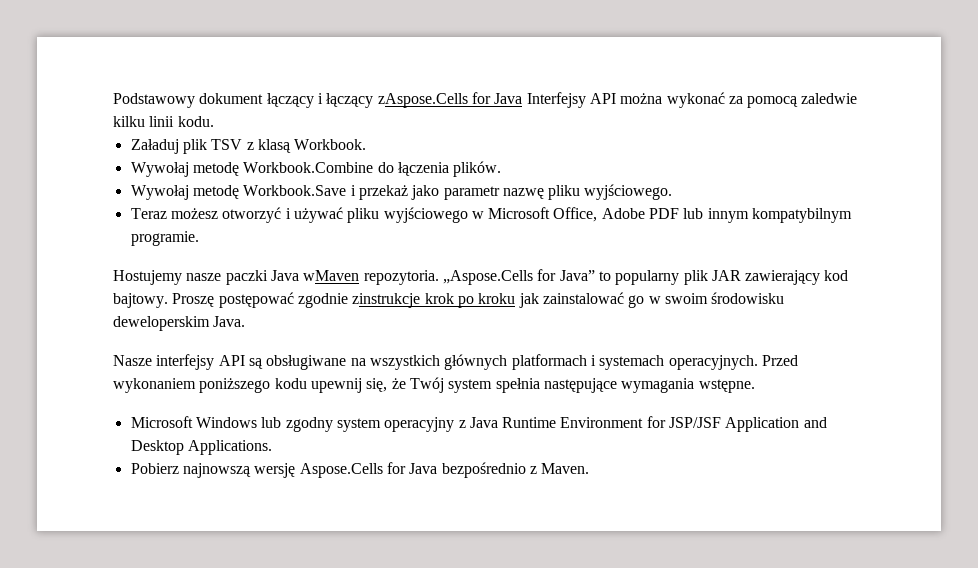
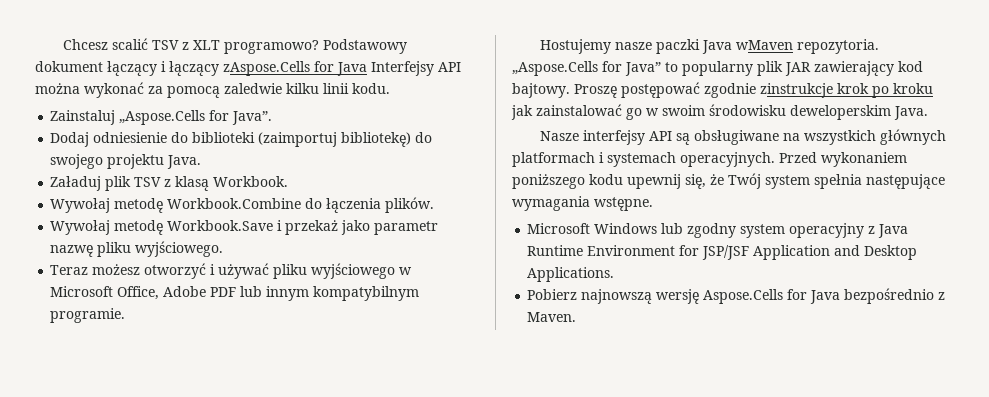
+ Chcesz scalić TSV z XLT programowo?
+ Zainstaluj „Aspose.Cells for Java”.
+ Dodaj odniesienie do biblioteki (zaimportuj bibliotekę) do swojego projektu Java.

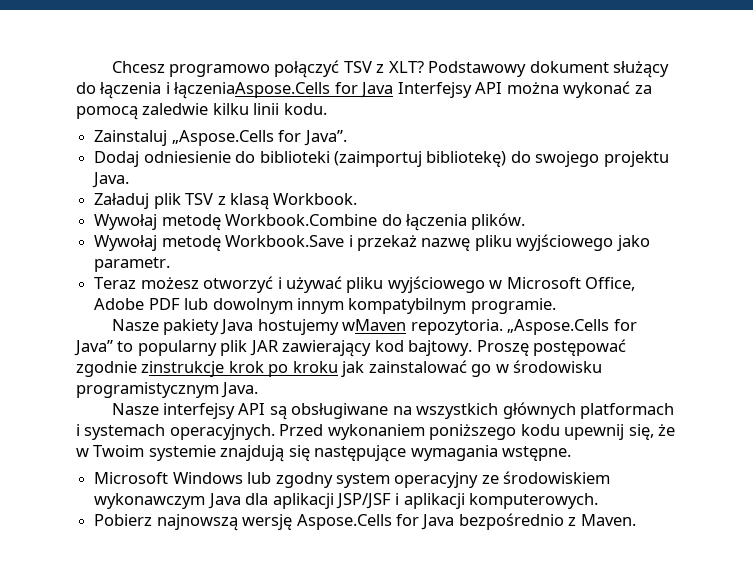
- Chcesz scalić TSV z XLT programowo? Podstawowy dokument łączący i łączący zAspose.Cells for Java Interfejsy API można wykonać za pomocą zaledwie kilku linii kodu.
+ Chcesz programowo połączyć TSV z XLT? Podstawowy dokument służący do łączenia i łączeniaAspose.Cells for Java Interfejsy API można wykonać za pomocą zaledwie kilku linii kodu.
- Wywołaj metodę Workbook.Save i przekaż jako parametr nazwę pliku wyjściowego.
+ Wywołaj metodę Workbook.Save i przekaż nazwę pliku wyjściowego jako parametr.
- Teraz możesz otworzyć i używać pliku wyjściowego w Microsoft Office, Adobe PDF lub innym kompatybilnym programie.
+ Teraz możesz otworzyć i używać pliku wyjściowego w Microsoft Office, Adobe PDF lub dowolnym innym kompatybilnym programie.
- Hostujemy nasze paczki Java wMaven repozytoria.
+ Nasze pakiety Java hostujemy wMaven repozytoria.
- Proszę postępować zgodnie zinstrukcje krok po kroku jak zainstalować go w swoim środowisku deweloperskim Java.
+ Proszę postępować zgodnie zinstrukcje krok po kroku jak zainstalować go w środowisku programistycznym Java.
- Przed wykonaniem poniższego kodu upewnij się, że Twój system spełnia następujące wymagania wstępne.
+ Przed wykonaniem poniższego kodu upewnij się, że w Twoim systemie znajdują się następujące wymagania wstępne.
- Microsoft Windows lub zgodny system operacyjny z Java Runtime Environment for JSP/JSF Application and Desktop Applications.
+ Microsoft Windows lub zgodny system operacyjny ze środowiskiem wykonawczym Java dla aplikacji JSP/JSF i aplikacji komputerowych.

